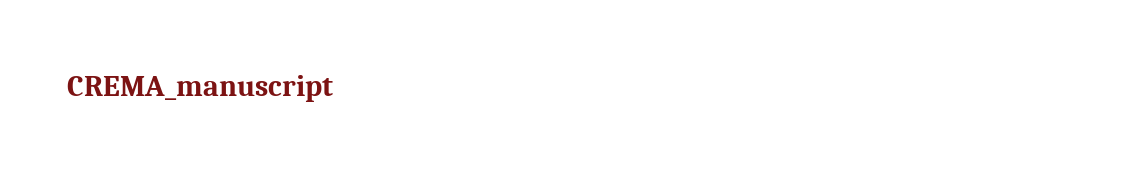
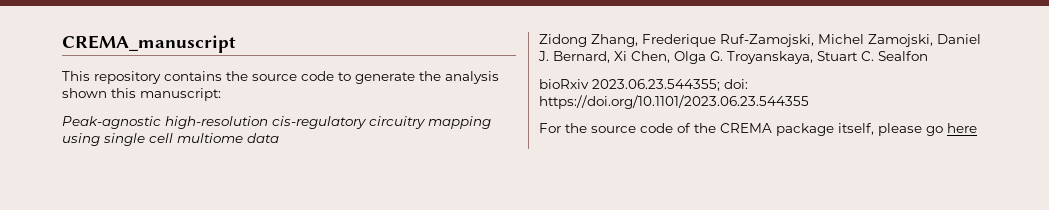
+ This repository contains the source code to generate the analysis shown this manuscript:
+ Peak-agnostic high-resolution cis-regulatory circuitry mapping using single cell multiome data
+ Zidong Zhang, Frederique Ruf-Zamojski, Michel Zamojski, Daniel J. Bernard, Xi Chen, Olga G. Troyanskaya, Stuart C. Sealfon
+ bioRxiv 2023.06.23.544355; doi: https://doi.org/10.1101/2023.06.23.544355
+ For the source code of the CREMA package itself, please go here

